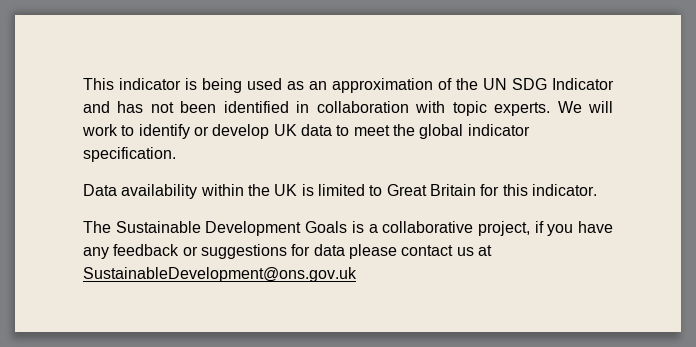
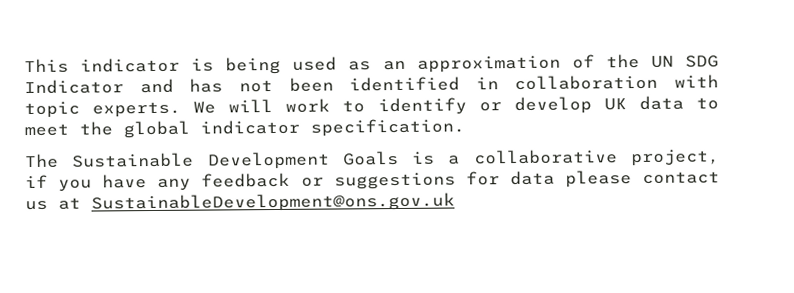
- Data availability within the UK is limited to Great Britain for this indicator.

